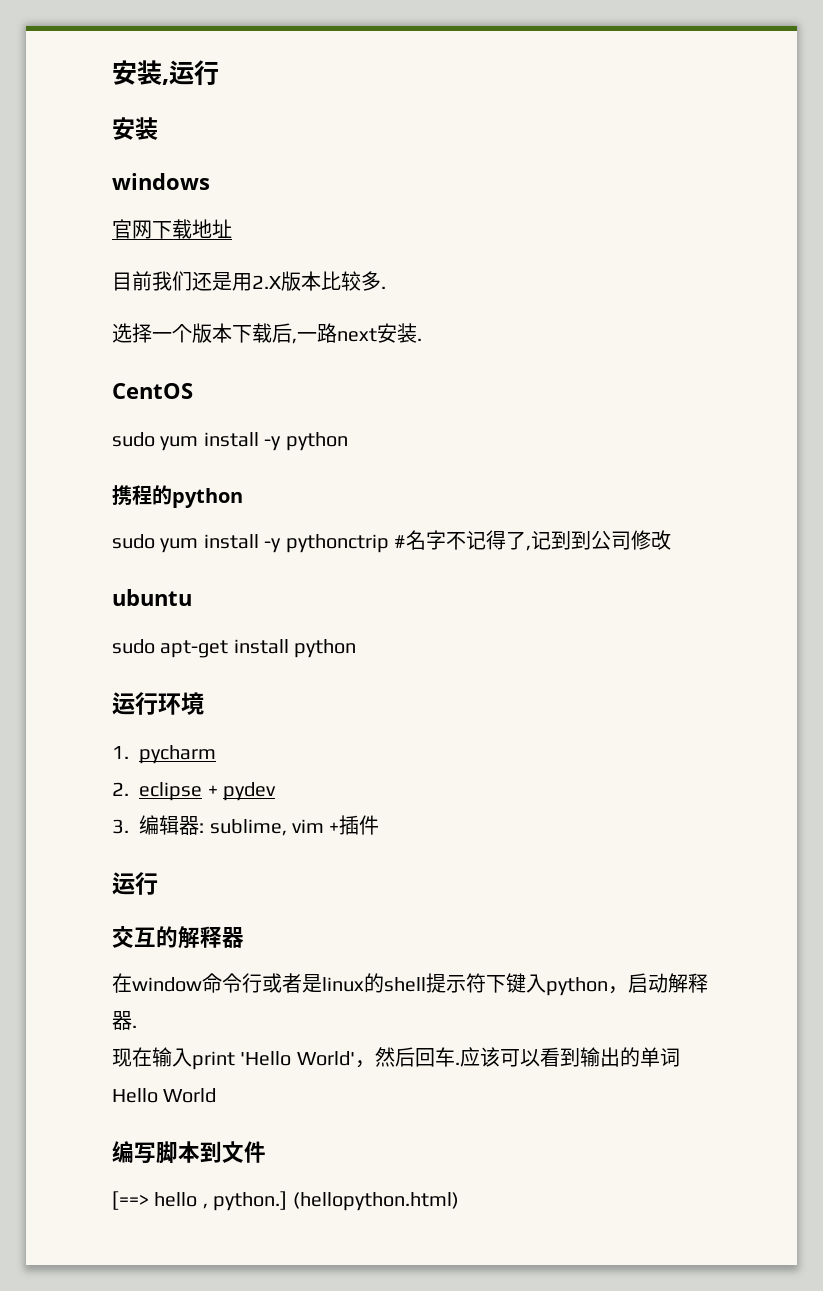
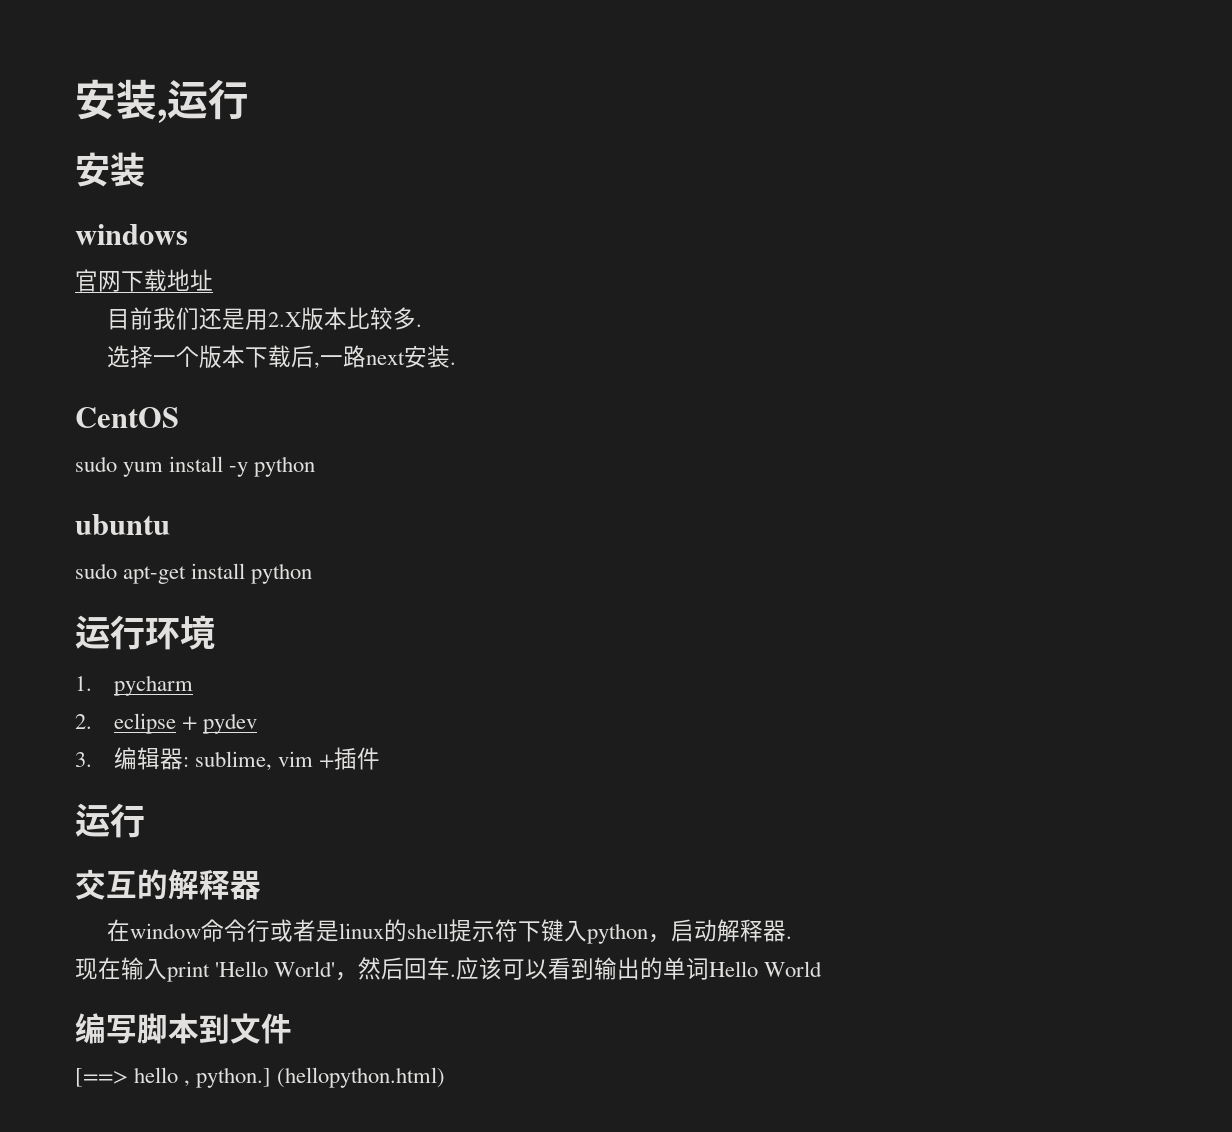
- 携程的python
- sudo yum install -y pythonctrip #名字不记得了,记到到公司修改

